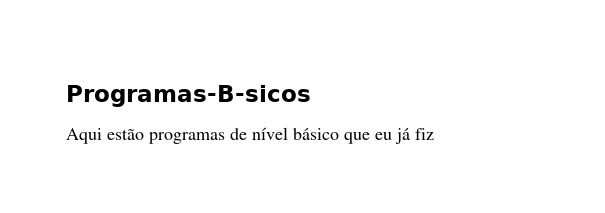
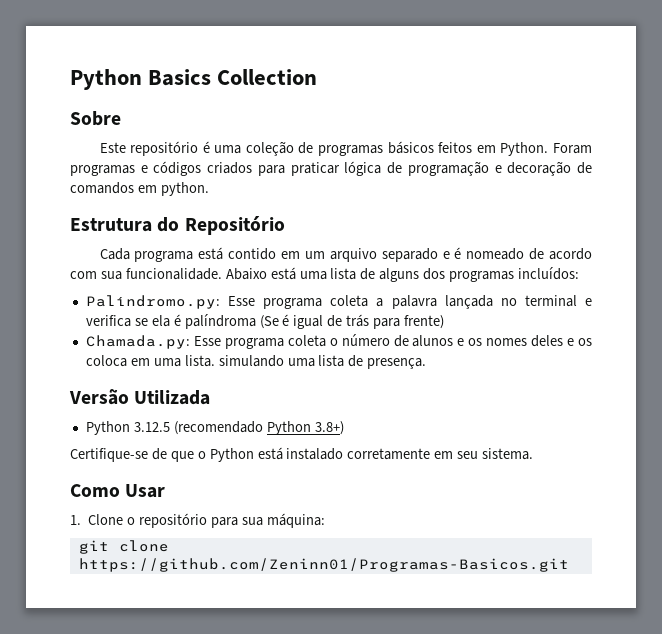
- Programas-B-sicos
- Aqui estão programas de nível básico que eu já fiz
+ Python Basics Collection
+ Sobre
+ Este repositório é uma coleção de programas básicos feitos em Python. Foram programas e códigos criados para praticar lógica de programação e decoração de comandos em python.
+ Estrutura do Repositório
+ Cada programa está contido em um arquivo separado e é nomeado de acordo com sua funcionalidade. Abaixo está uma lista de alguns dos programas incluídos:
+ Palíndromo.py: Esse programa coleta a palavra lançada no terminal e verifica se ela é palíndroma (Se é igual de trás para frente)
+ Chamada.py: Esse programa coleta o número de alunos e os nomes deles e os coloca em uma lista. simulando uma lista de presença.
+ Versão Utilizada
+ Python 3.12.5 (recomendado Python 3.8+)
+ Certifique-se de que o Python está instalado corretamente em seu sistema.
+ Como Usar
+ 1. Clone o repositório para sua máquina:
+ git clone https://github.com/Zeninn01/Programas-Basicos.git

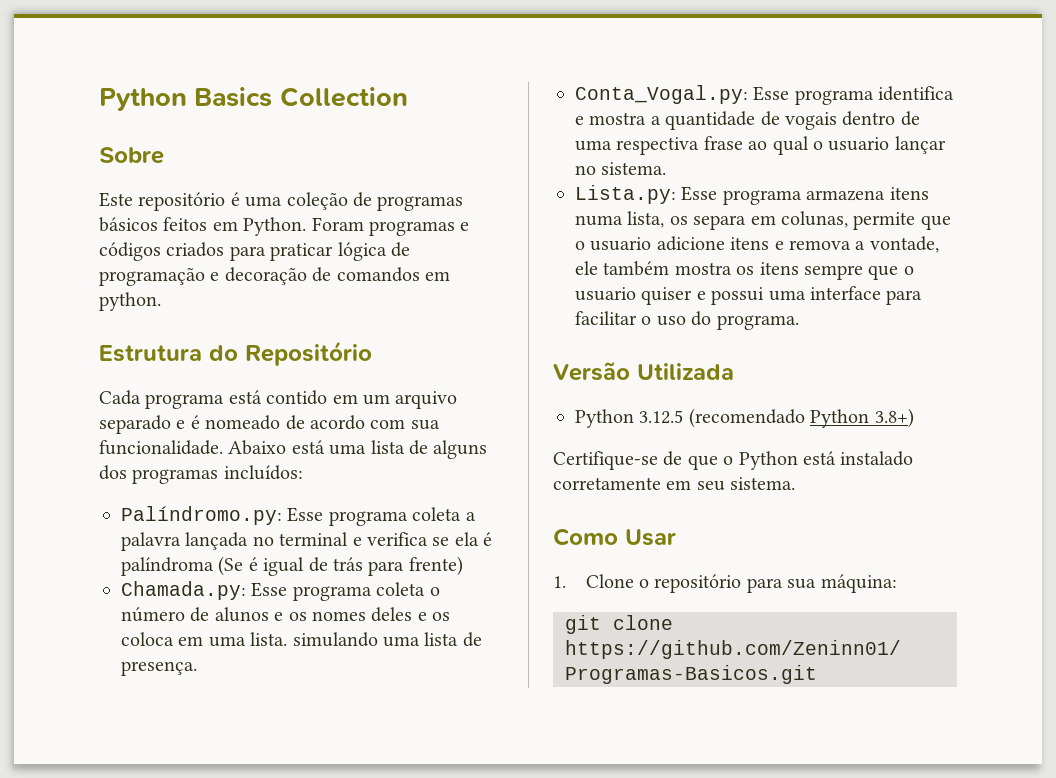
+ Conta_Vogal.py: Esse programa identifica e mostra a quantidade de vogais dentro de uma respectiva frase ao qual o usuario lançar no sistema.
+ Lista.py: Esse programa armazena itens numa lista, os separa em colunas, permite que o usuario adicione itens e remova a vontade, ele também mostra os itens sempre que o usuario quiser e possui uma interface para facilitar o uso do programa.

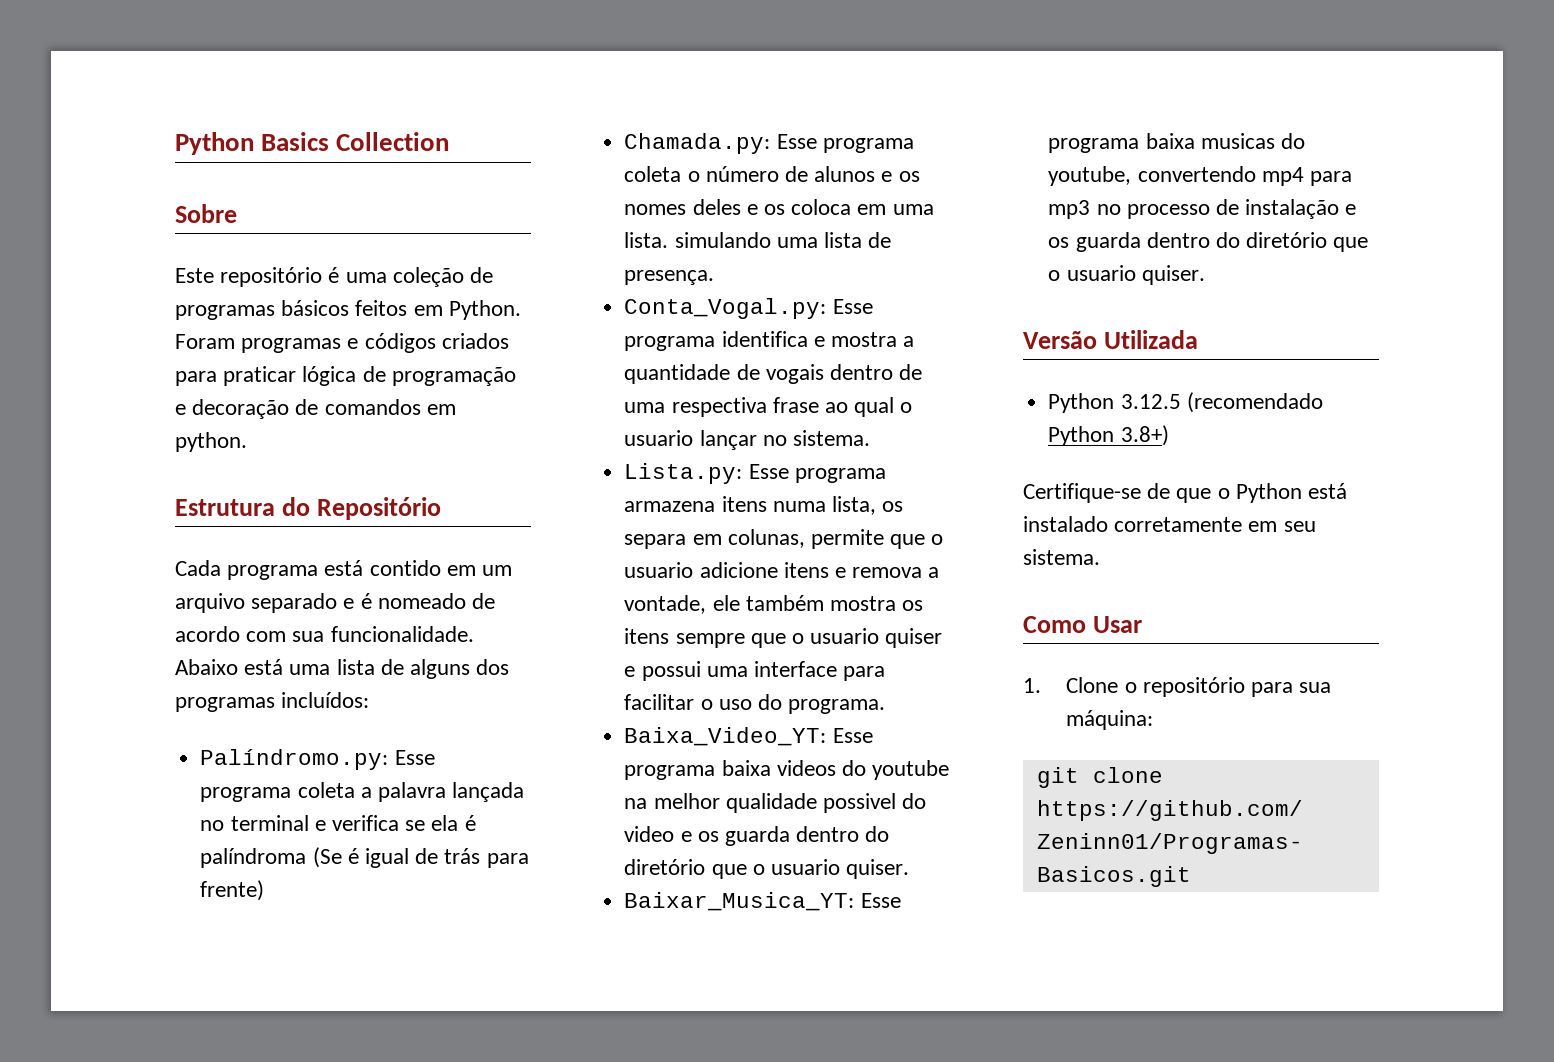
+ Baixa_Video_YT: Esse programa baixa videos do youtube na melhor qualidade possivel do video e os guarda dentro do diretório que o usuario quiser.
+ Baixar_Musica_YT: Esse programa baixa musicas do youtube, convertendo mp4 para mp3 no processo de instalação e os guarda dentro do diretório que o usuario quiser.

